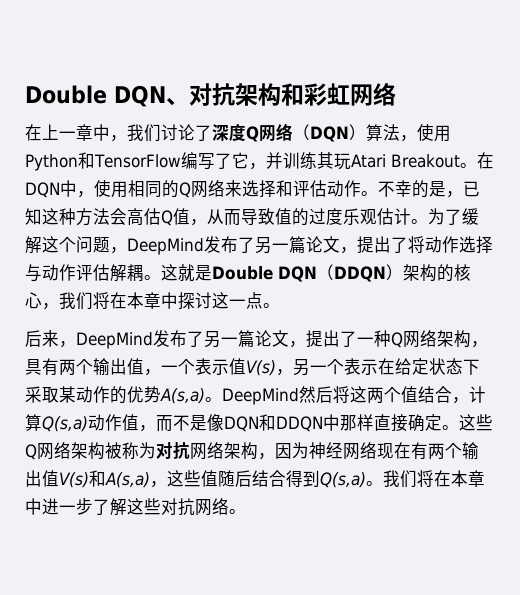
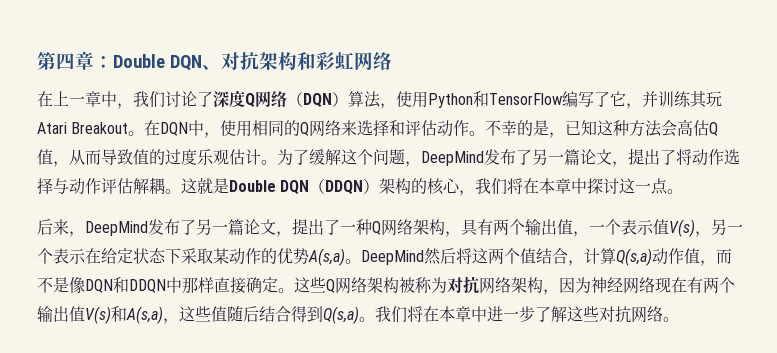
- Double DQN、对抗架构和彩虹网络
+ 第四章：Double DQN、对抗架构和彩虹网络

